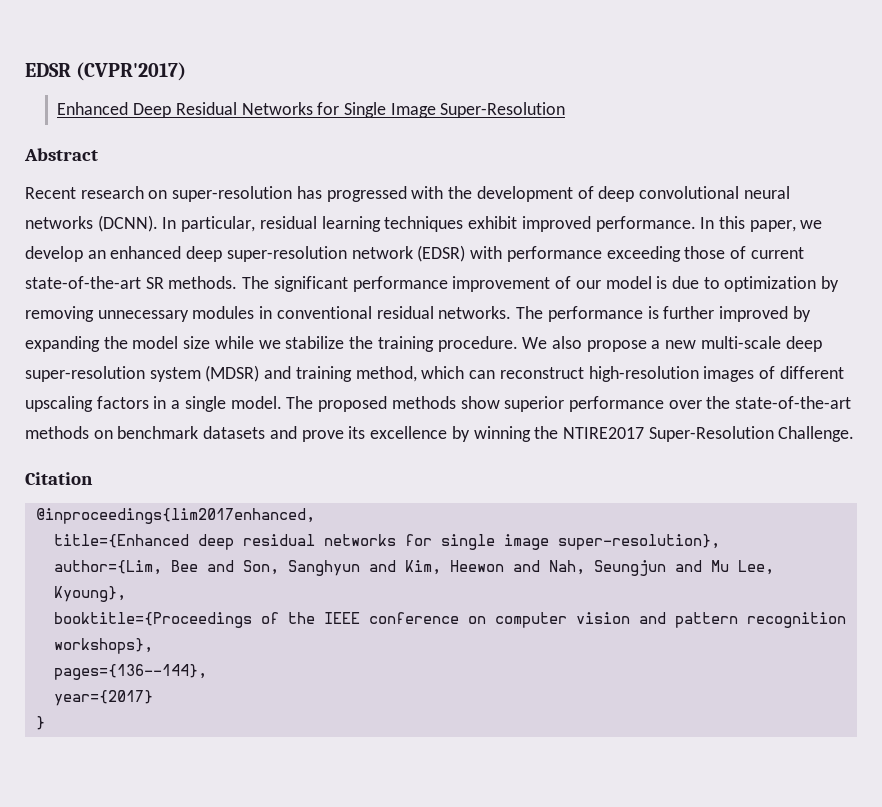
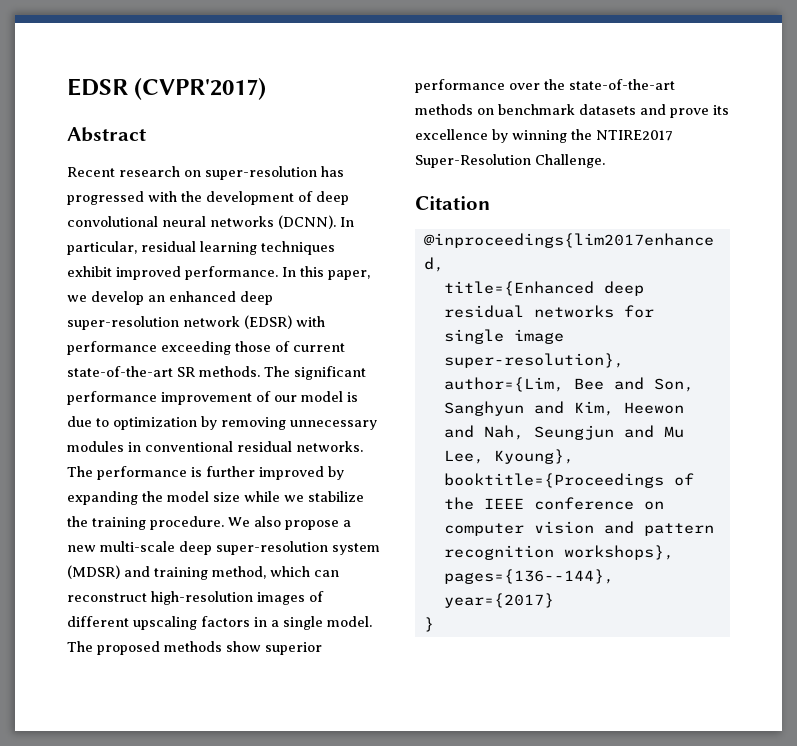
- Enhanced Deep Residual Networks for Single Image Super-Resolution

